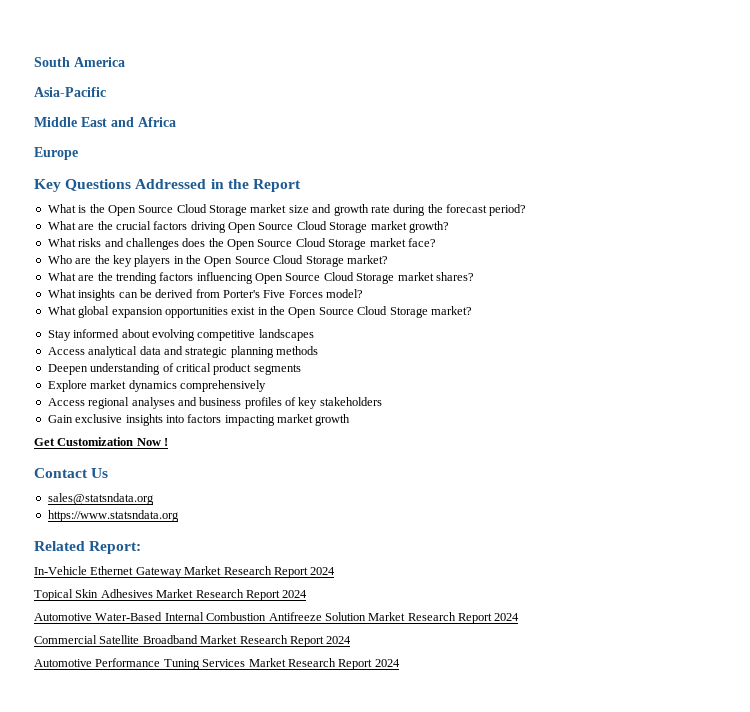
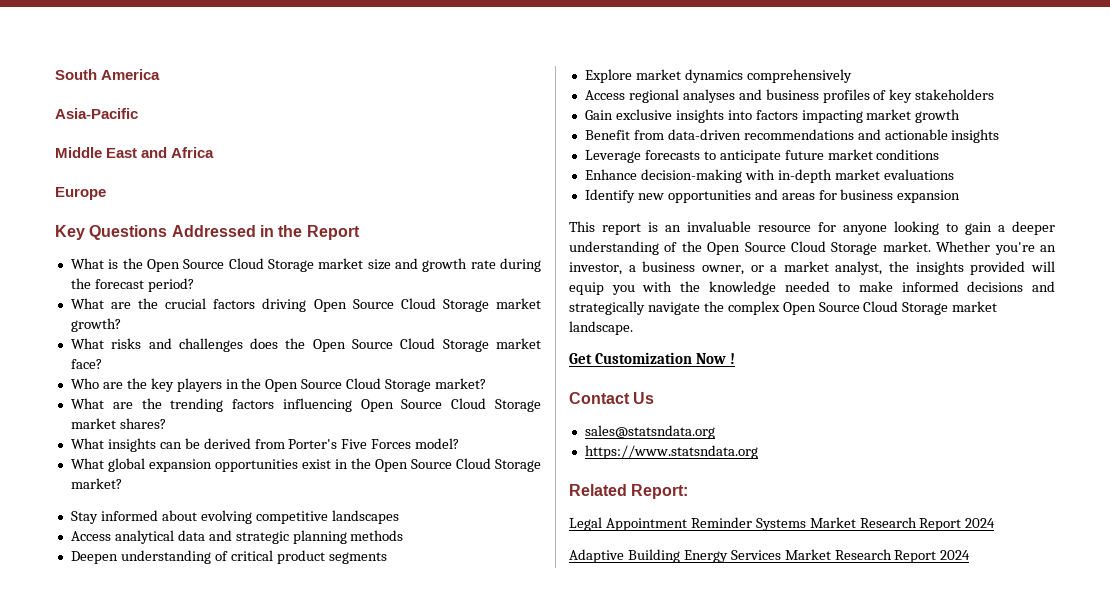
+ Benefit from data-driven recommendations and actionable insights
+ Leverage forecasts to anticipate future market conditions
+ Enhance decision-making with in-depth market evaluations
+ Identify new opportunities and areas for business expansion
+ This report is an invaluable resource for anyone looking to gain a deeper understanding of the Open Source Cloud Storage market. Whether you're an investor, a business owner, or a market analyst, the insights provided will equip you with the knowledge needed to make informed decisions and strategically navigate the complex Open Source Cloud Storage market landscape.
- In-Vehicle Ethernet Gateway Market Research Report 2024
- Topical Skin Adhesives Market Research Report 2024
- Automotive Water-Based Internal Combustion Antifreeze Solution Market Research Report 2024
- Commercial Satellite Broadband Market Research Report 2024
- Automotive Performance Tuning Services Market Research Report 2024
+ Legal Appointment Reminder Systems Market Research Report 2024
+ Adaptive Building Energy Services Market Research Report 2024

